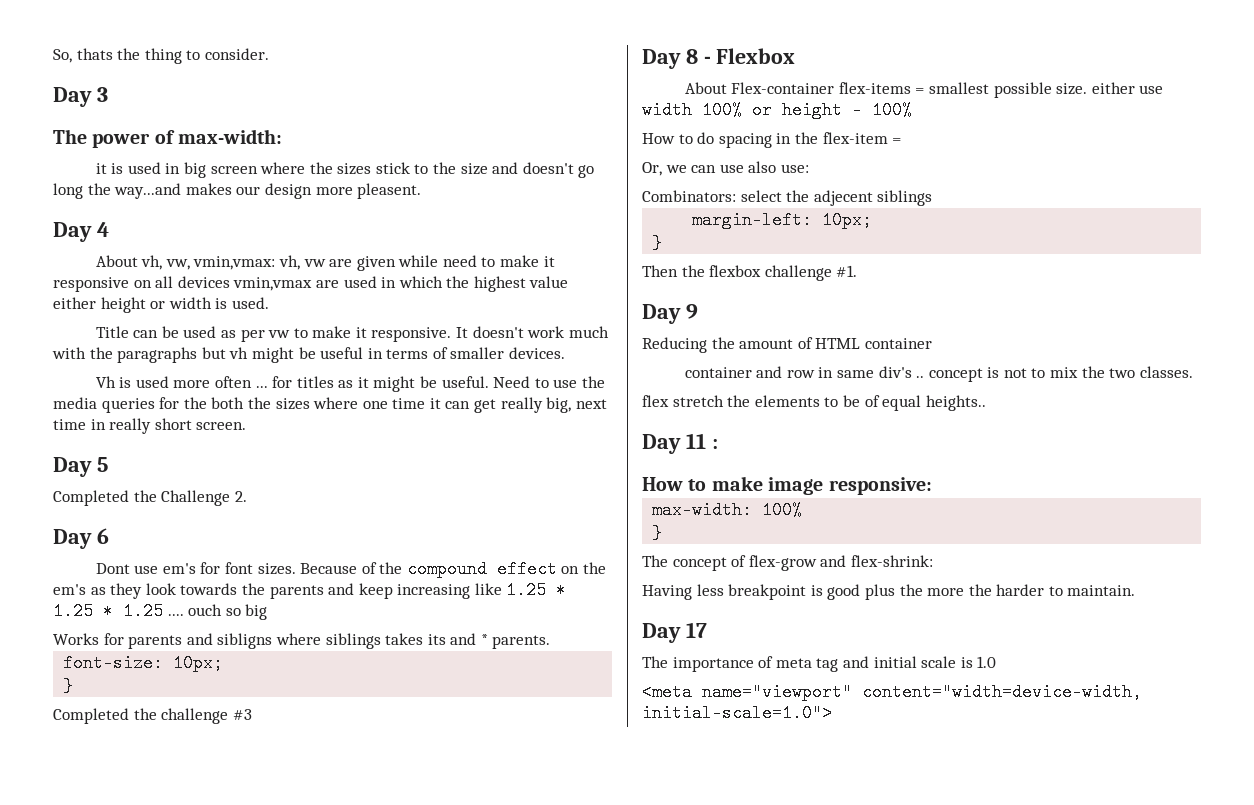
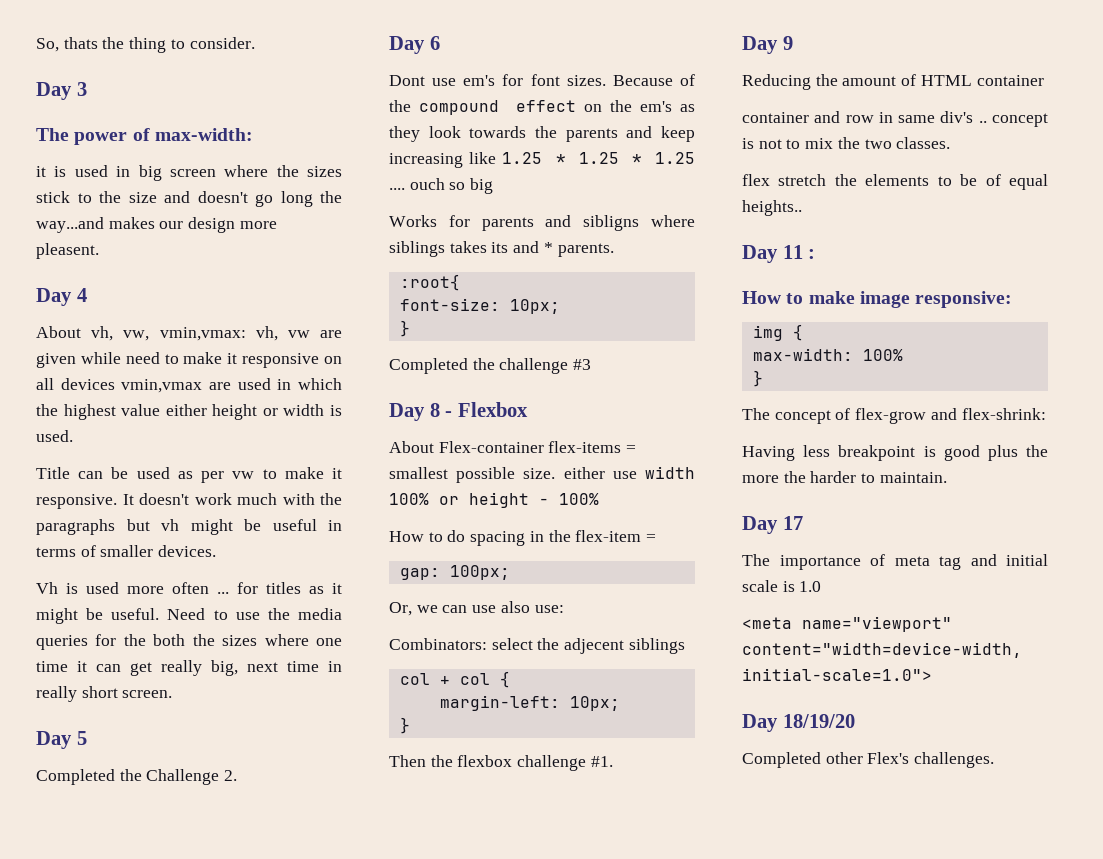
+ :root{
+ gap: 100px;
+ col + col {
+ img {
+ Day 18/19/20
+ Completed other Flex's challenges.

